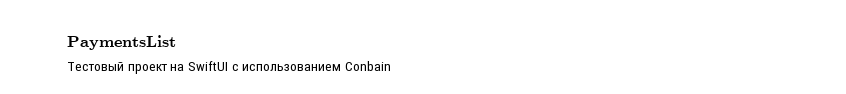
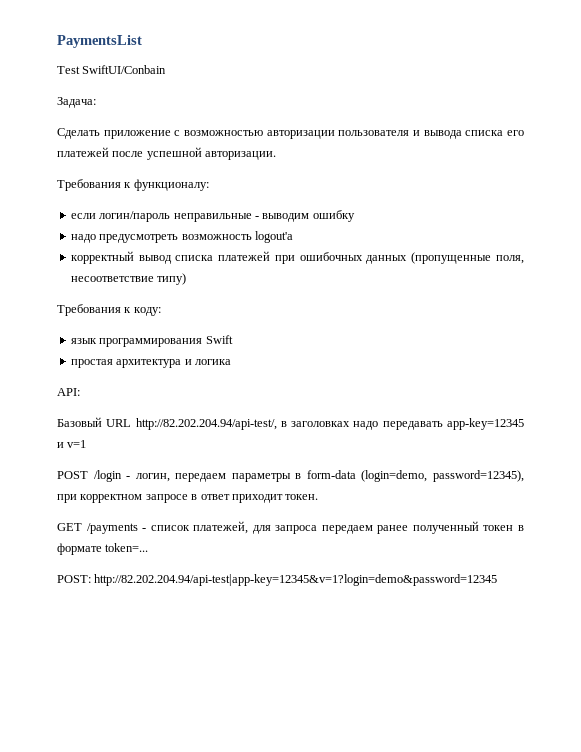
- Тестовый проект на SwiftUI с использованием Conbain
+ Test SwiftUI/Conbain
+ Задача:
+ Сделать приложение с возможностью авторизации пользователя и вывода списка его платежей после успешной авторизации.
+ Требования к функционалу:
+ если логин/пароль неправильные - выводим ошибку
+ надо предусмотреть возможность logout'а
+ корректный вывод списка платежей при ошибочных данных (пропущенные поля, несоответствие типу)
+ Требования к коду:
+ язык программирования Swift
+ простая архитектура и логика
+ API:
+ Базовый URL http://82.202.204.94/api-test/, в заголовках надо передавать app-key=12345 и v=1
+ POST /login - логин, передаем параметры в form-data (login=demo, password=12345), при корректном запросе в ответ приходит токен.
+ GET /payments - список платежей, для запроса передаем ранее полученный токен в формате token=...
+ POST: http://82.202.204.94/api-test|app-key=12345&v=1?login=demo&password=12345

